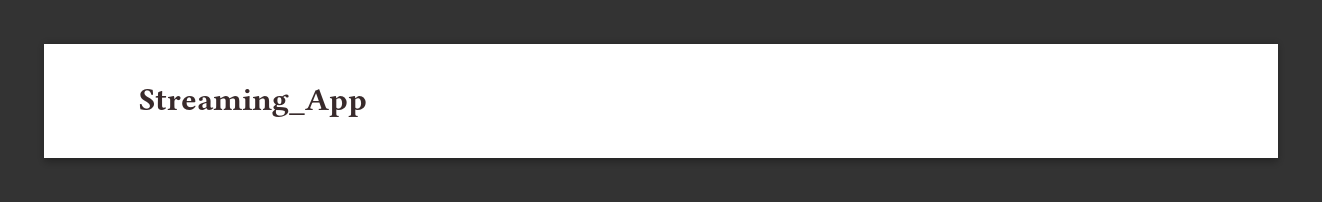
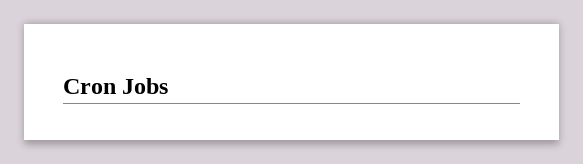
- Streaming_App
+ Cron Jobs

